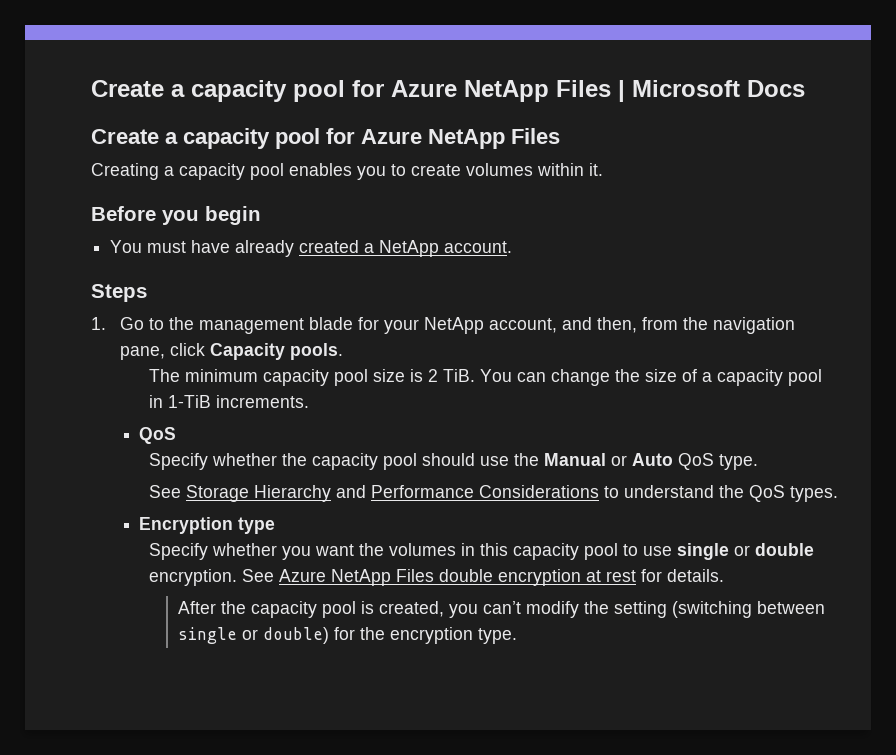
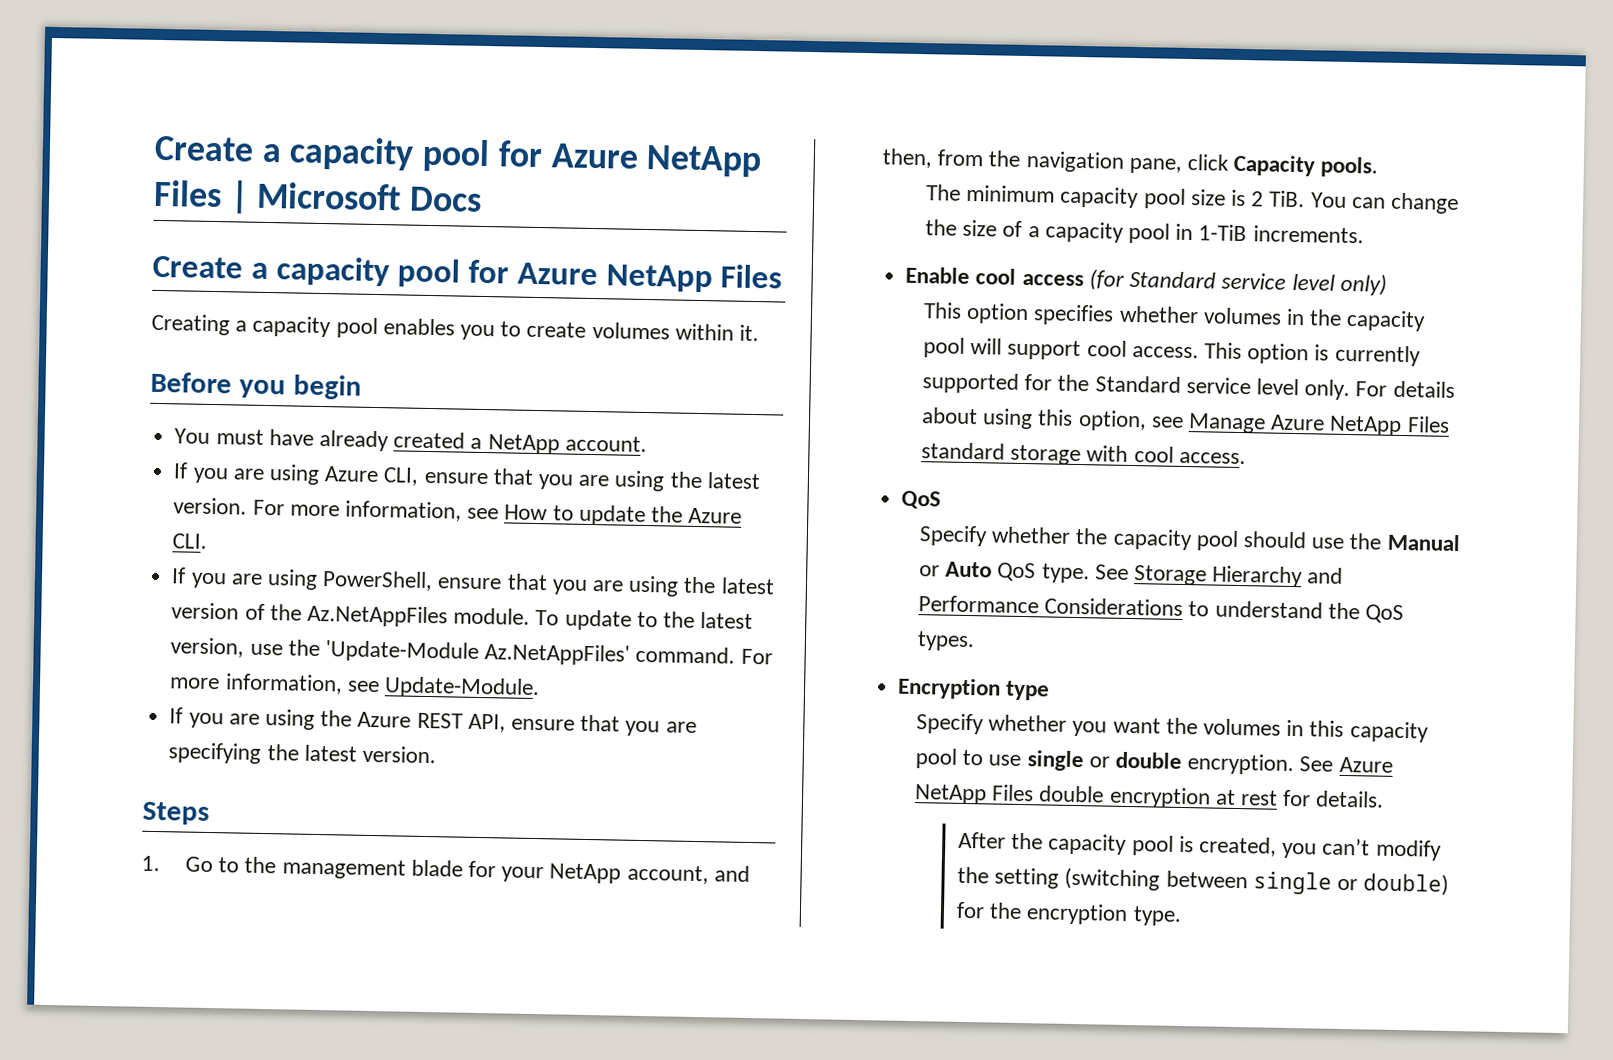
+ If you are using Azure CLI, ensure that you are using the latest version. For more information, see How to update the Azure CLI.
+ If you are using PowerShell, ensure that you are using the latest version of the Az.NetAppFiles module. To update to the latest version, use the 'Update-Module Az.NetAppFiles' command. For more information, see Update-Module.
+ If you are using the Azure REST API, ensure that you are specifying the latest version.
+ Enable cool access (for Standard service level only)
+ This option specifies whether volumes in the capacity pool will support cool access. This option is currently supported for the Standard service level only. For details about using this option, see Manage Azure NetApp Files standard storage with cool access.
- Specify whether the capacity pool should use the Manual or Auto QoS type.
- See Storage Hierarchy and Performance Considerations to understand the QoS types.
+ Specify whether the capacity pool should use the Manual or Auto QoS type. See Storage Hierarchy and Performance Considerations to understand the QoS types.

